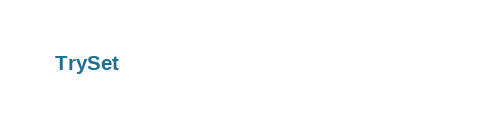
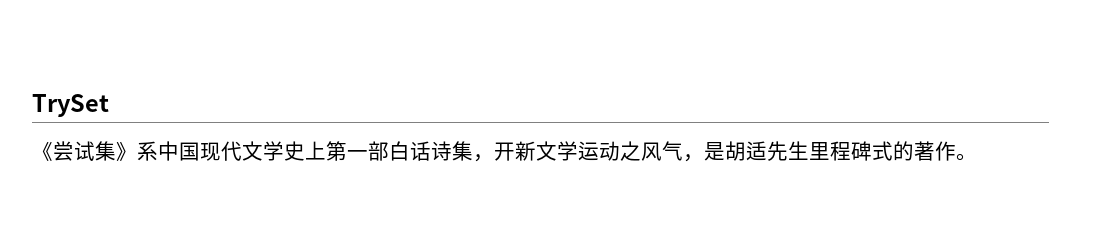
+ 《尝试集》系中国现代文学史上第一部白话诗集，开新文学运动之风气，是胡适先生里程碑式的著作。

